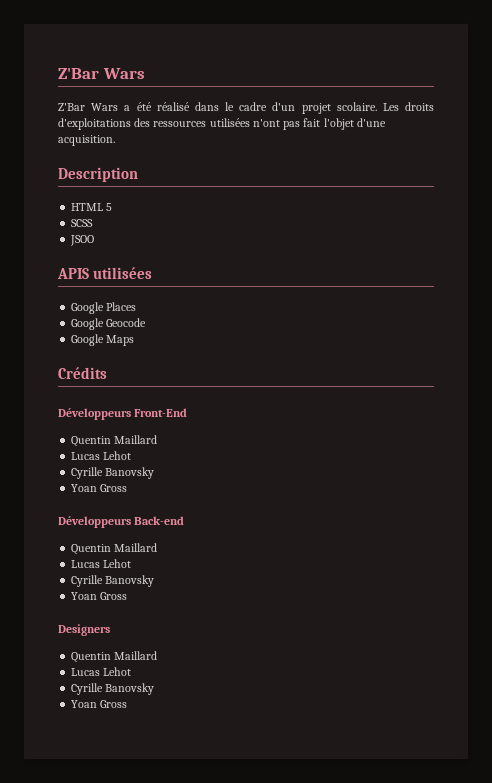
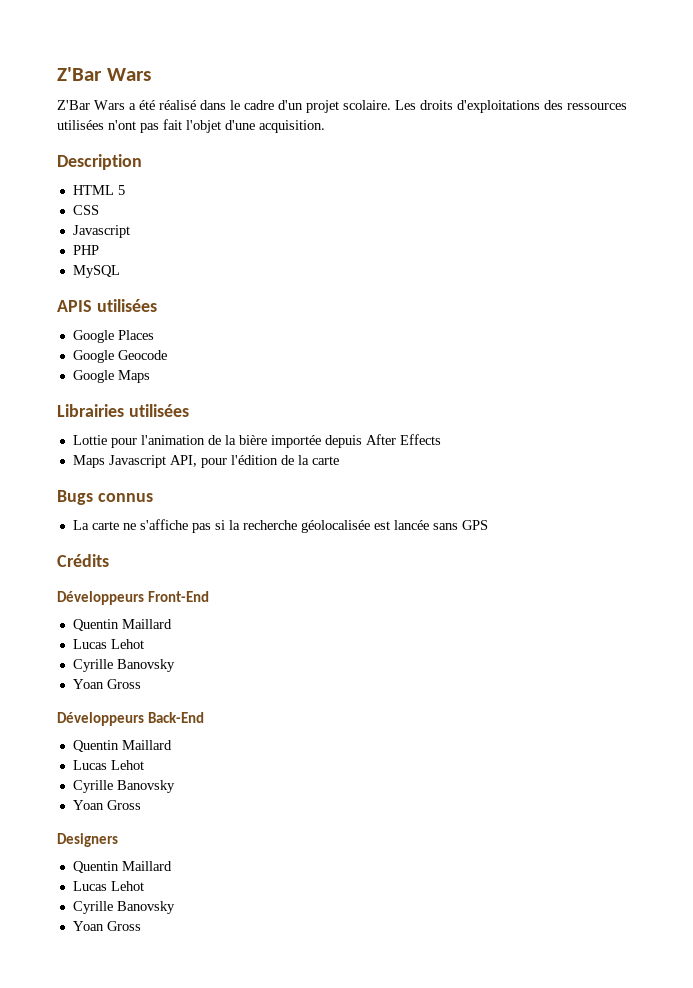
- SCSS
- JSOO
+ CSS
+ Javascript
+ PHP
+ MySQL
+ Librairies utilisées
+ Lottie pour l'animation de la bière importée depuis After Effects
+ Maps Javascript API, pour l'édition de la carte
+ Bugs connus
+ La carte ne s'affiche pas si la recherche géolocalisée est lancée sans GPS
- Développeurs Back-end
+ Développeurs Back-End

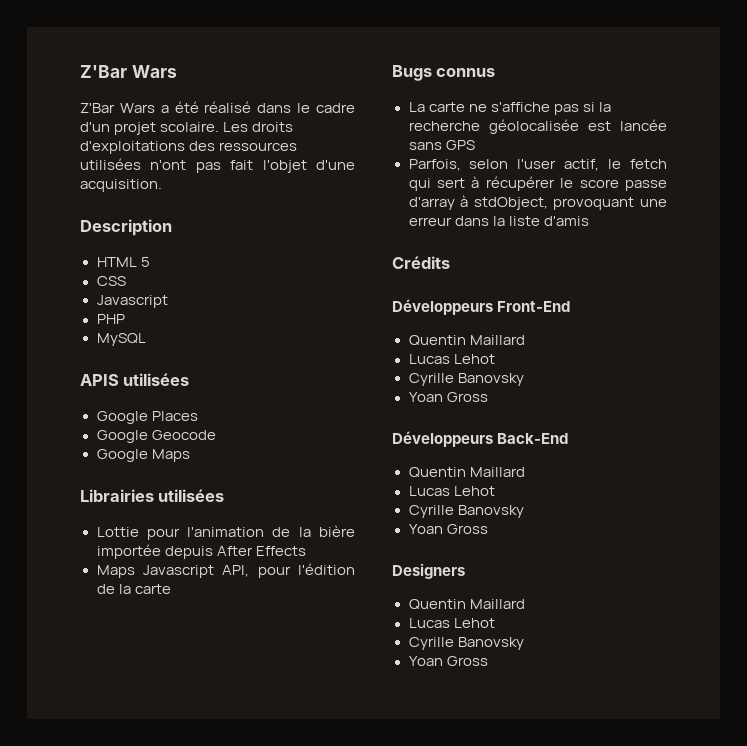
+ Parfois, selon l'user actif, le fetch qui sert à récupérer le score passe d'array à stdObject, provoquant une erreur dans la liste d'amis

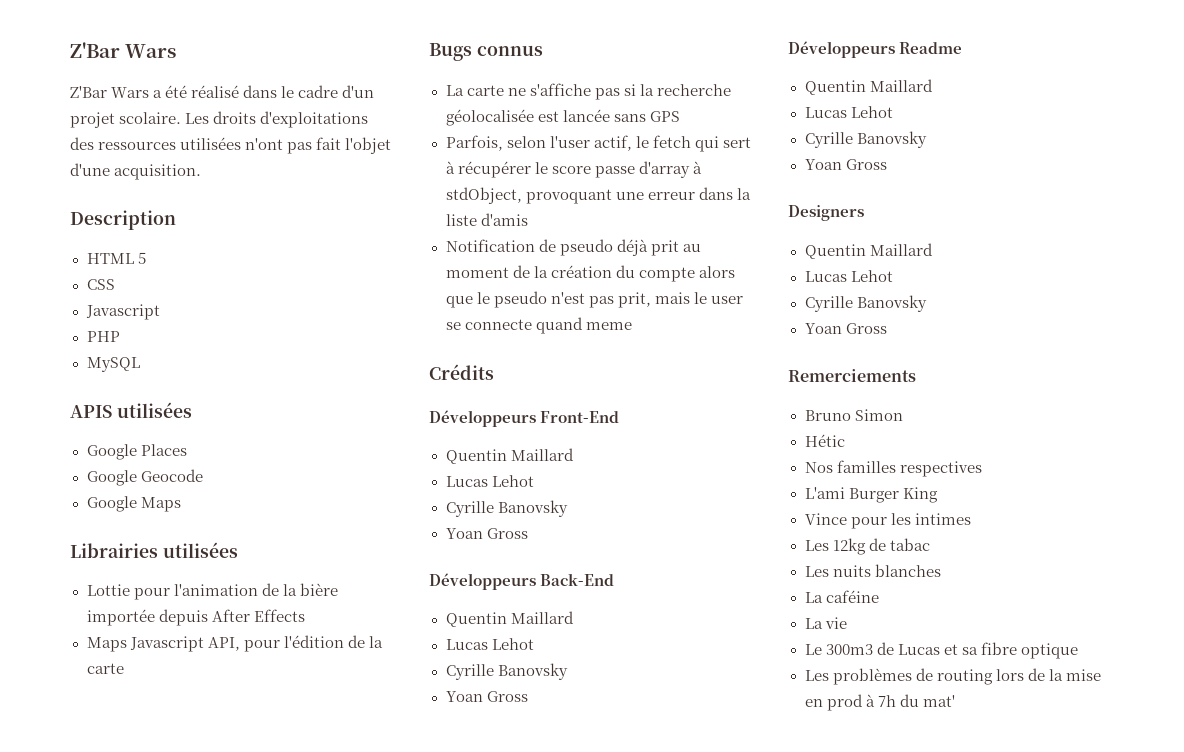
+ Notification de pseudo déjà prit au moment de la création du compte alors que le pseudo n'est pas prit, mais le user se connecte quand meme
+ Développeurs Readme
+ Quentin Maillard
+ Lucas Lehot
+ Cyrille Banovsky
+ Yoan Gross
+ Remerciements
+ Bruno Simon
+ Hétic
+ Nos familles respectives
+ L'ami Burger King
+ Vince pour les intimes
+ Les 12kg de tabac
+ Les nuits blanches
+ La caféine
+ La vie
+ Le 300m3 de Lucas et sa fibre optique
+ Les problèmes de routing lors de la mise en prod à 7h du mat'

